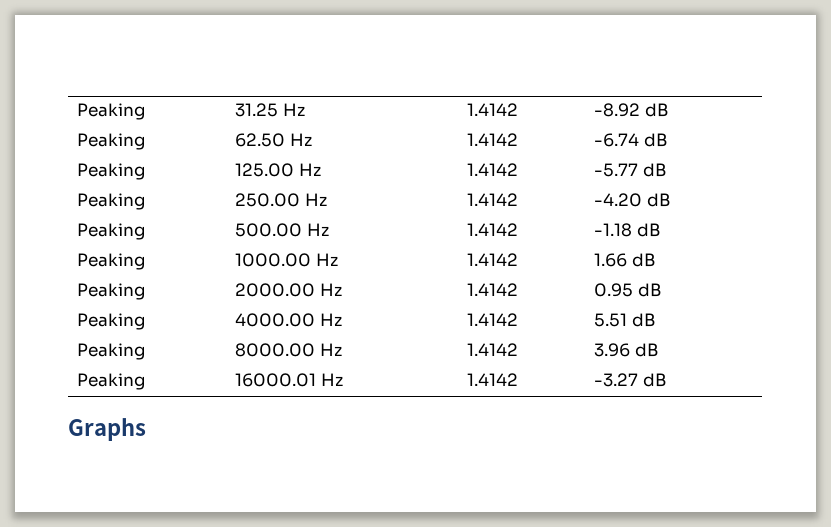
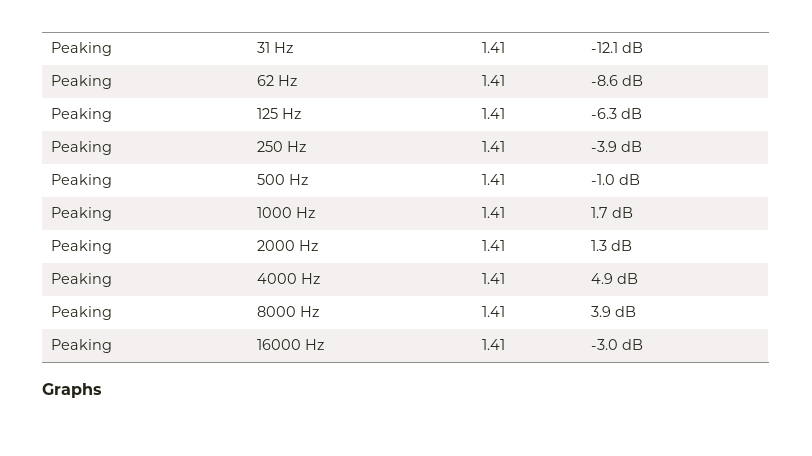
- Peaking | 31.25 Hz | 1.4142 | -8.92 dB
- Peaking | 62.50 Hz | 1.4142 | -6.74 dB
- Peaking | 125.00 Hz | 1.4142 | -5.77 dB
- Peaking | 250.00 Hz | 1.4142 | -4.20 dB
- Peaking | 500.00 Hz | 1.4142 | -1.18 dB
- Peaking | 1000.00 Hz | 1.4142 | 1.66 dB
- Peaking | 2000.00 Hz | 1.4142 | 0.95 dB
- Peaking | 4000.00 Hz | 1.4142 | 5.51 dB
- Peaking | 8000.00 Hz | 1.4142 | 3.96 dB
- Peaking | 16000.01 Hz | 1.4142 | -3.27 dB
+ Peaking | 31 Hz | 1.41 | -12.1 dB
+ Peaking | 62 Hz | 1.41 | -8.6 dB
+ Peaking | 125 Hz | 1.41 | -6.3 dB
+ Peaking | 250 Hz | 1.41 | -3.9 dB
+ Peaking | 500 Hz | 1.41 | -1.0 dB
+ Peaking | 1000 Hz | 1.41 | 1.7 dB
+ Peaking | 2000 Hz | 1.41 | 1.3 dB
+ Peaking | 4000 Hz | 1.41 | 4.9 dB
+ Peaking | 8000 Hz | 1.41 | 3.9 dB
+ Peaking | 16000 Hz | 1.41 | -3.0 dB

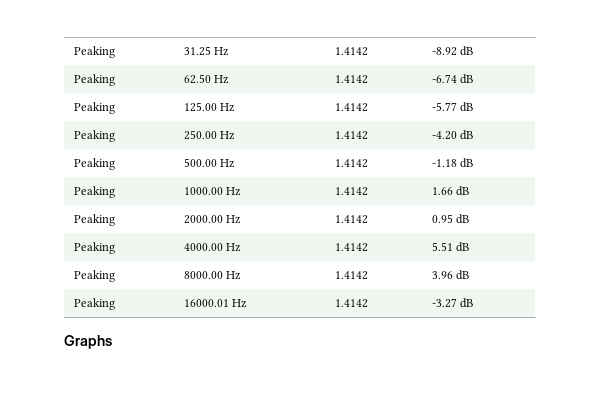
- Peaking | 31 Hz | 1.41 | -12.1 dB
- Peaking | 62 Hz | 1.41 | -8.6 dB
- Peaking | 125 Hz | 1.41 | -6.3 dB
- Peaking | 250 Hz | 1.41 | -3.9 dB
- Peaking | 500 Hz | 1.41 | -1.0 dB
- Peaking | 1000 Hz | 1.41 | 1.7 dB
- Peaking | 2000 Hz | 1.41 | 1.3 dB
- Peaking | 4000 Hz | 1.41 | 4.9 dB
- Peaking | 8000 Hz | 1.41 | 3.9 dB
- Peaking | 16000 Hz | 1.41 | -3.0 dB
+ Peaking | 31.25 Hz | 1.4142 | -8.92 dB
+ Peaking | 62.50 Hz | 1.4142 | -6.74 dB
+ Peaking | 125.00 Hz | 1.4142 | -5.77 dB
+ Peaking | 250.00 Hz | 1.4142 | -4.20 dB
+ Peaking | 500.00 Hz | 1.4142 | -1.18 dB
+ Peaking | 1000.00 Hz | 1.4142 | 1.66 dB
+ Peaking | 2000.00 Hz | 1.4142 | 0.95 dB
+ Peaking | 4000.00 Hz | 1.4142 | 5.51 dB
+ Peaking | 8000.00 Hz | 1.4142 | 3.96 dB
+ Peaking | 16000.01 Hz | 1.4142 | -3.27 dB

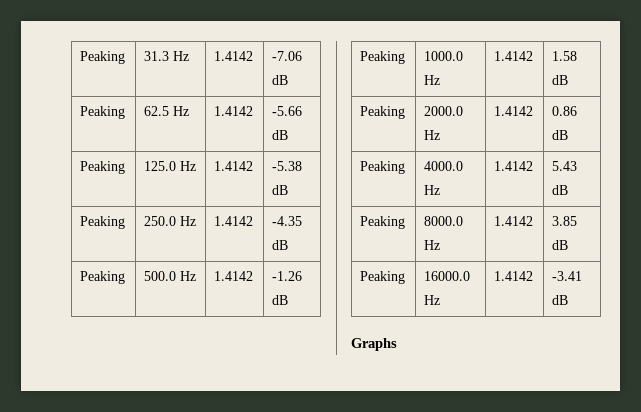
- Peaking | 31.25 Hz | 1.4142 | -8.92 dB
- Peaking | 62.50 Hz | 1.4142 | -6.74 dB
- Peaking | 125.00 Hz | 1.4142 | -5.77 dB
- Peaking | 250.00 Hz | 1.4142 | -4.20 dB
- Peaking | 500.00 Hz | 1.4142 | -1.18 dB
- Peaking | 1000.00 Hz | 1.4142 | 1.66 dB
- Peaking | 2000.00 Hz | 1.4142 | 0.95 dB
- Peaking | 4000.00 Hz | 1.4142 | 5.51 dB
- Peaking | 8000.00 Hz | 1.4142 | 3.96 dB
- Peaking | 16000.01 Hz | 1.4142 | -3.27 dB
+ Peaking | 31.3 Hz | 1.4142 | -7.06 dB
+ Peaking | 62.5 Hz | 1.4142 | -5.66 dB
+ Peaking | 125.0 Hz | 1.4142 | -5.38 dB
+ Peaking | 250.0 Hz | 1.4142 | -4.35 dB
+ Peaking | 500.0 Hz | 1.4142 | -1.26 dB
+ Peaking | 1000.0 Hz | 1.4142 | 1.58 dB
+ Peaking | 2000.0 Hz | 1.4142 | 0.86 dB
+ Peaking | 4000.0 Hz | 1.4142 | 5.43 dB
+ Peaking | 8000.0 Hz | 1.4142 | 3.85 dB
+ Peaking | 16000.0 Hz | 1.4142 | -3.41 dB

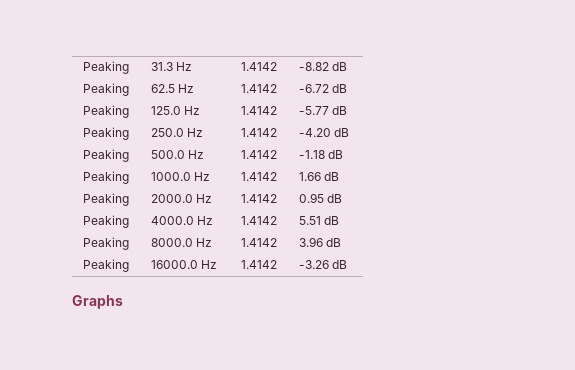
- Peaking | 31.3 Hz | 1.4142 | -7.06 dB
+ Peaking | 31.3 Hz | 1.4142 | -8.82 dB
- Peaking | 62.5 Hz | 1.4142 | -5.66 dB
+ Peaking | 62.5 Hz | 1.4142 | -6.72 dB
- Peaking | 125.0 Hz | 1.4142 | -5.38 dB
+ Peaking | 125.0 Hz | 1.4142 | -5.77 dB
- Peaking | 250.0 Hz | 1.4142 | -4.35 dB
+ Peaking | 250.0 Hz | 1.4142 | -4.20 dB
- Peaking | 500.0 Hz | 1.4142 | -1.26 dB
+ Peaking | 500.0 Hz | 1.4142 | -1.18 dB
- Peaking | 1000.0 Hz | 1.4142 | 1.58 dB
+ Peaking | 1000.0 Hz | 1.4142 | 1.66 dB
- Peaking | 2000.0 Hz | 1.4142 | 0.86 dB
+ Peaking | 2000.0 Hz | 1.4142 | 0.95 dB
- Peaking | 4000.0 Hz | 1.4142 | 5.43 dB
+ Peaking | 4000.0 Hz | 1.4142 | 5.51 dB
- Peaking | 8000.0 Hz | 1.4142 | 3.85 dB
+ Peaking | 8000.0 Hz | 1.4142 | 3.96 dB
- Peaking | 16000.0 Hz | 1.4142 | -3.41 dB
+ Peaking | 16000.0 Hz | 1.4142 | -3.26 dB

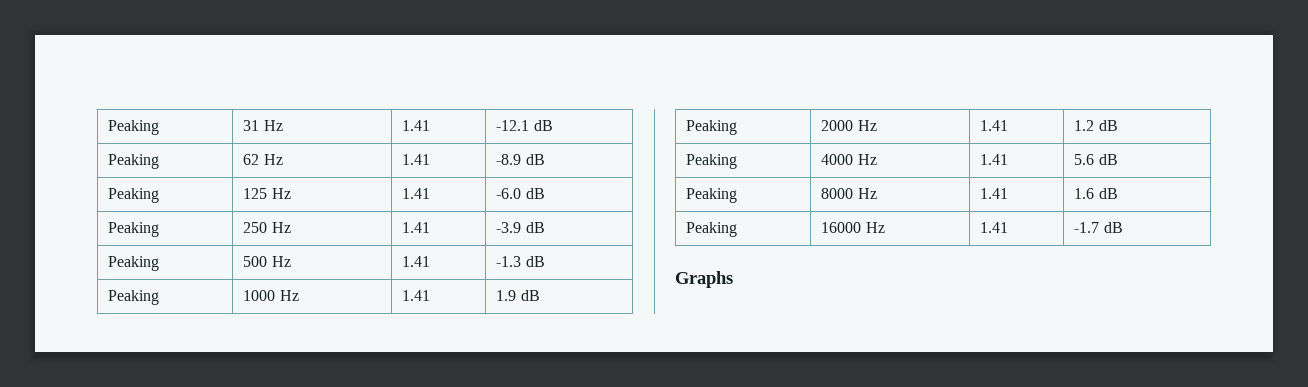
- Peaking | 31.3 Hz | 1.4142 | -8.82 dB
- Peaking | 62.5 Hz | 1.4142 | -6.72 dB
- Peaking | 125.0 Hz | 1.4142 | -5.77 dB
- Peaking | 250.0 Hz | 1.4142 | -4.20 dB
- Peaking | 500.0 Hz | 1.4142 | -1.18 dB
- Peaking | 1000.0 Hz | 1.4142 | 1.66 dB
- Peaking | 2000.0 Hz | 1.4142 | 0.95 dB
- Peaking | 4000.0 Hz | 1.4142 | 5.51 dB
- Peaking | 8000.0 Hz | 1.4142 | 3.96 dB
- Peaking | 16000.0 Hz | 1.4142 | -3.26 dB
+ Peaking | 31 Hz | 1.41 | -12.1 dB
+ Peaking | 62 Hz | 1.41 | -8.9 dB
+ Peaking | 125 Hz | 1.41 | -6.0 dB
+ Peaking | 250 Hz | 1.41 | -3.9 dB
+ Peaking | 500 Hz | 1.41 | -1.3 dB
+ Peaking | 1000 Hz | 1.41 | 1.9 dB
+ Peaking | 2000 Hz | 1.41 | 1.2 dB
+ Peaking | 4000 Hz | 1.41 | 5.6 dB
+ Peaking | 8000 Hz | 1.41 | 1.6 dB
+ Peaking | 16000 Hz | 1.41 | -1.7 dB

